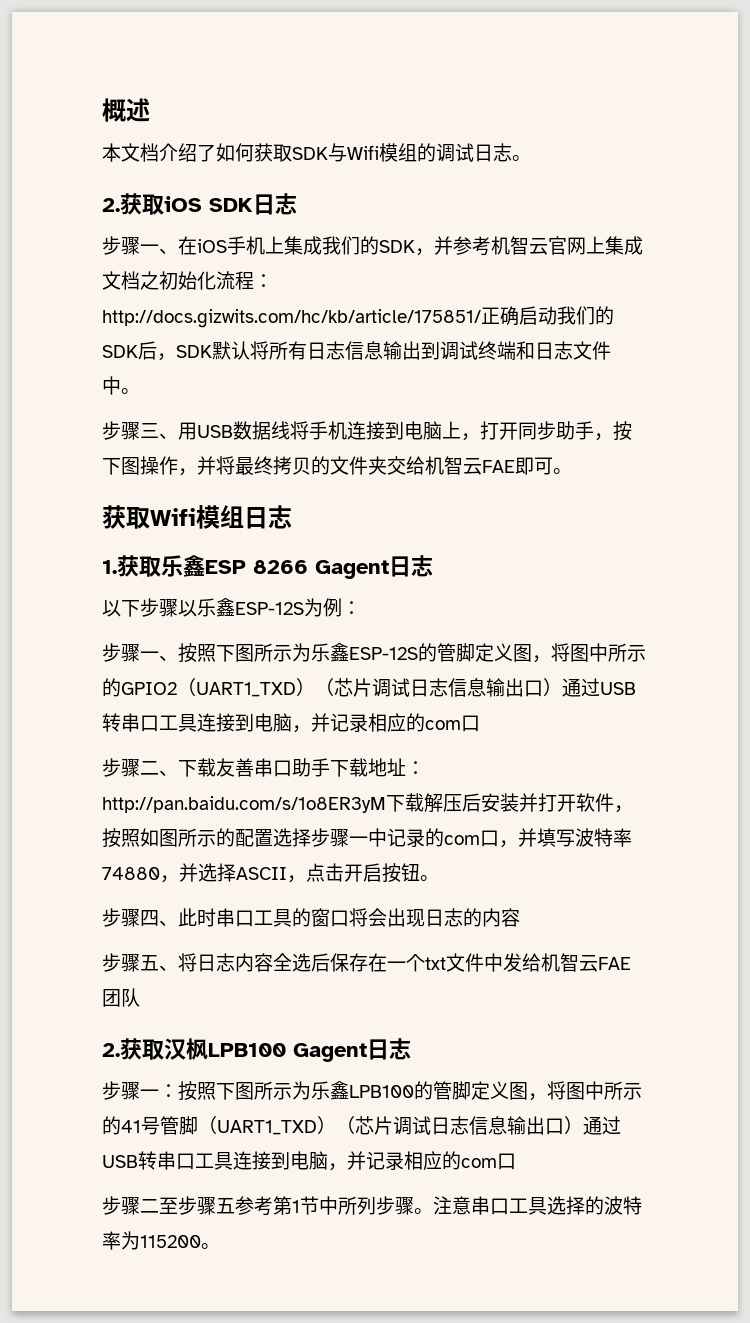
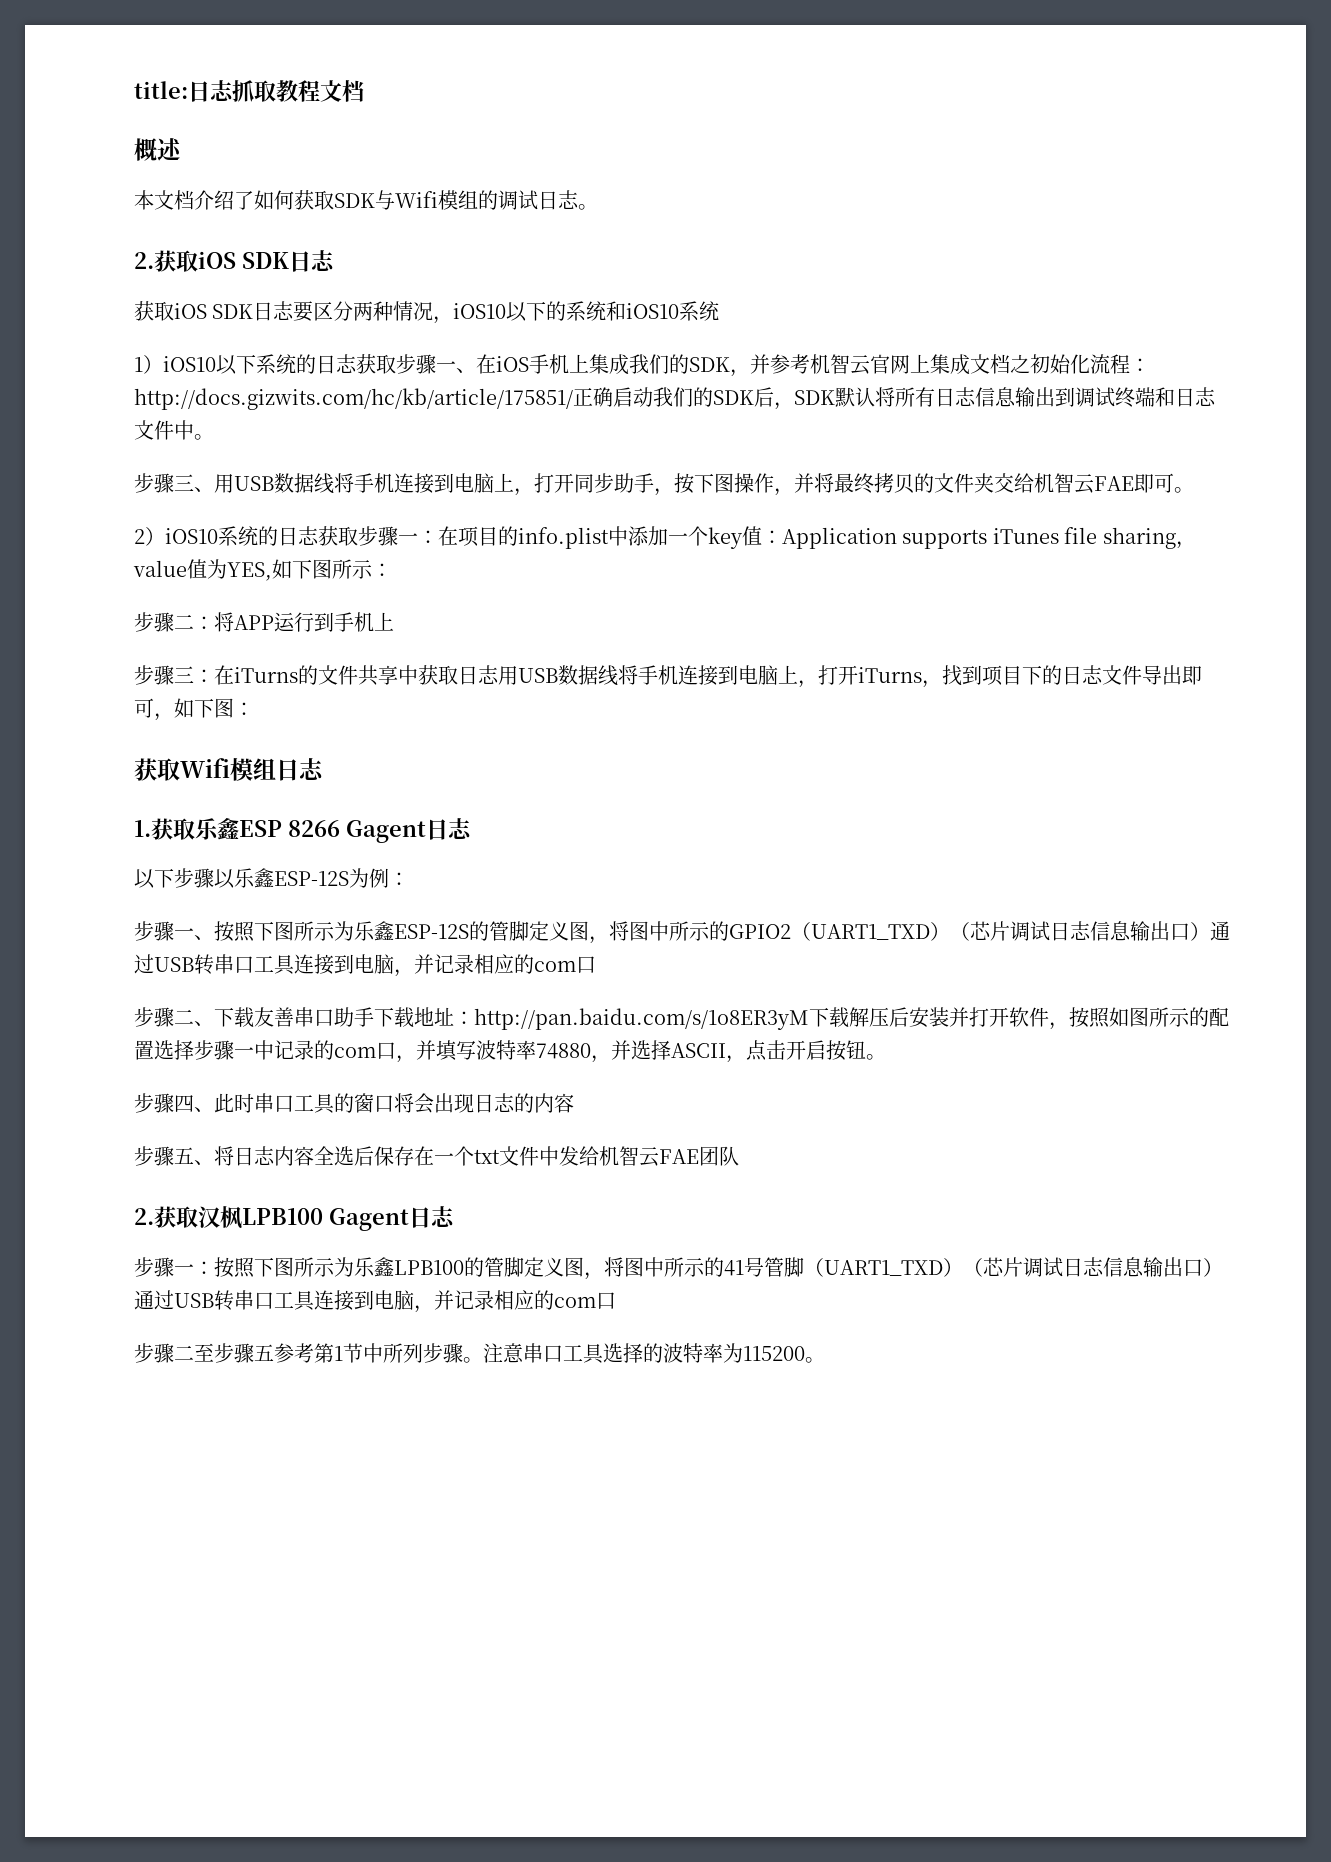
+ title:日志抓取教程文档
- 步骤一、在iOS手机上集成我们的SDK，并参考机智云官网上集成文档之初始化流程：http://docs.gizwits.com/hc/kb/article/175851/正确启动我们的SDK后，SDK默认将所有日志信息输出到调试终端和日志文件中。
+ 获取iOS SDK日志要区分两种情况，iOS10以下的系统和iOS10系统
+ 1）iOS10以下系统的日志获取步骤一、在iOS手机上集成我们的SDK，并参考机智云官网上集成文档之初始化流程：http://docs.gizwits.com/hc/kb/article/175851/正确启动我们的SDK后，SDK默认将所有日志信息输出到调试终端和日志文件中。
+ 2）iOS10系统的日志获取步骤一：在项目的info.plist中添加一个key值：Application supports iTunes file sharing，value值为YES,如下图所示：
+ 步骤二：将APP运行到手机上
+ 步骤三：在iTurns的文件共享中获取日志用USB数据线将手机连接到电脑上，打开iTurns，找到项目下的日志文件导出即可，如下图：

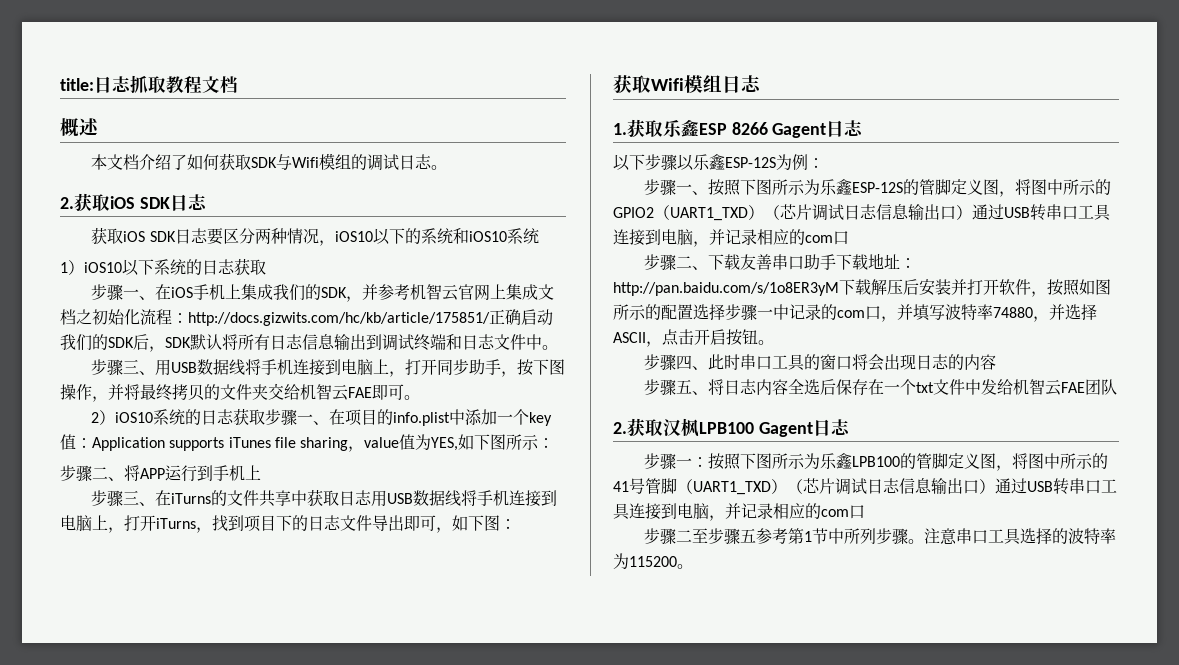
- 1）iOS10以下系统的日志获取步骤一、在iOS手机上集成我们的SDK，并参考机智云官网上集成文档之初始化流程：http://docs.gizwits.com/hc/kb/article/175851/正确启动我们的SDK后，SDK默认将所有日志信息输出到调试终端和日志文件中。
+ 1）iOS10以下系统的日志获取
+ 步骤一、在iOS手机上集成我们的SDK，并参考机智云官网上集成文档之初始化流程：http://docs.gizwits.com/hc/kb/article/175851/正确启动我们的SDK后，SDK默认将所有日志信息输出到调试终端和日志文件中。
- 2）iOS10系统的日志获取步骤一：在项目的info.plist中添加一个key值：Application supports iTunes file sharing，value值为YES,如下图所示：
+ 2）iOS10系统的日志获取步骤一、在项目的info.plist中添加一个key值：Application supports iTunes file sharing，value值为YES,如下图所示：
- 步骤二：将APP运行到手机上
+ 步骤二、将APP运行到手机上
- 步骤三：在iTurns的文件共享中获取日志用USB数据线将手机连接到电脑上，打开iTurns，找到项目下的日志文件导出即可，如下图：
+ 步骤三、在iTurns的文件共享中获取日志用USB数据线将手机连接到电脑上，打开iTurns，找到项目下的日志文件导出即可，如下图：

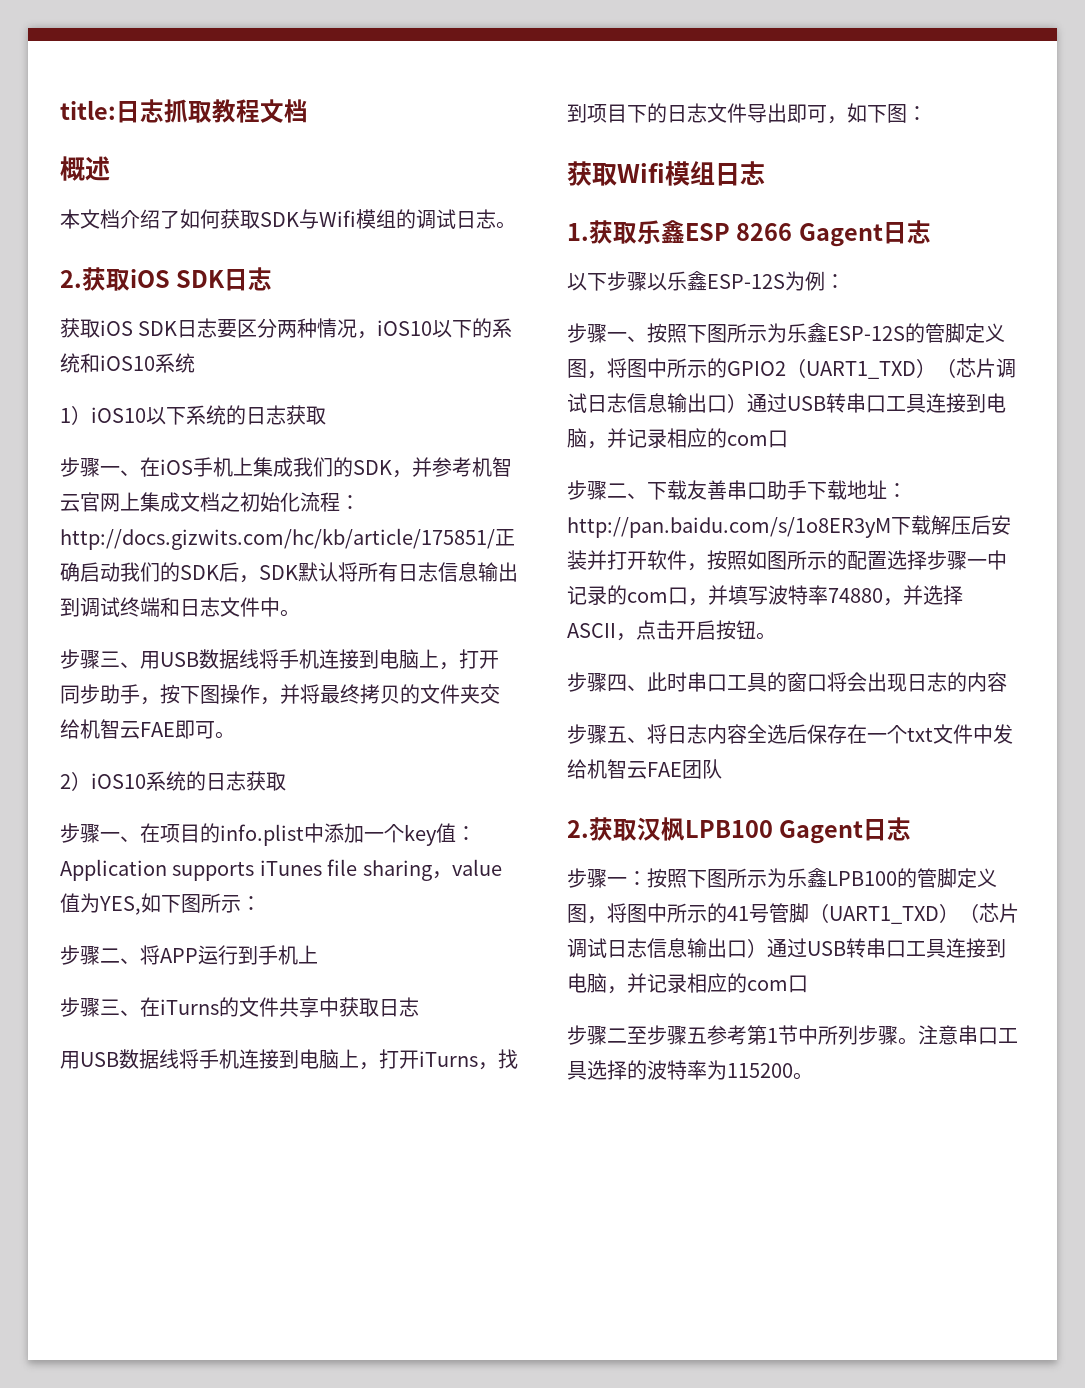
- 2）iOS10系统的日志获取步骤一、在项目的info.plist中添加一个key值：Application supports iTunes file sharing，value值为YES,如下图所示：
+ 2）iOS10系统的日志获取
+ 步骤一、在项目的info.plist中添加一个key值：Application supports iTunes file sharing，value值为YES,如下图所示：
- 步骤三、在iTurns的文件共享中获取日志用USB数据线将手机连接到电脑上，打开iTurns，找到项目下的日志文件导出即可，如下图：
+ 步骤三、在iTurns的文件共享中获取日志
+ 用USB数据线将手机连接到电脑上，打开iTurns，找到项目下的日志文件导出即可，如下图：

